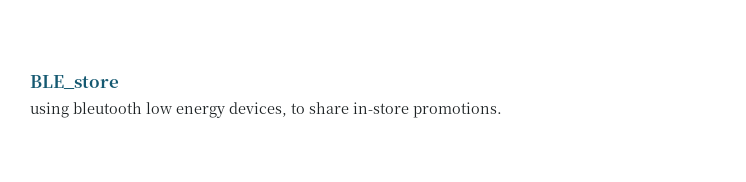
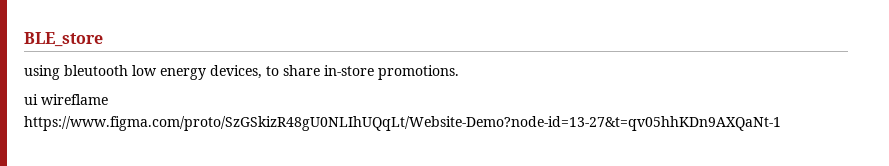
+ ui wireflame https://www.figma.com/proto/SzGSkizR48gU0NLIhUQqLt/Website-Demo?node-id=13-27&t=qv05hhKDn9AXQaNt-1

